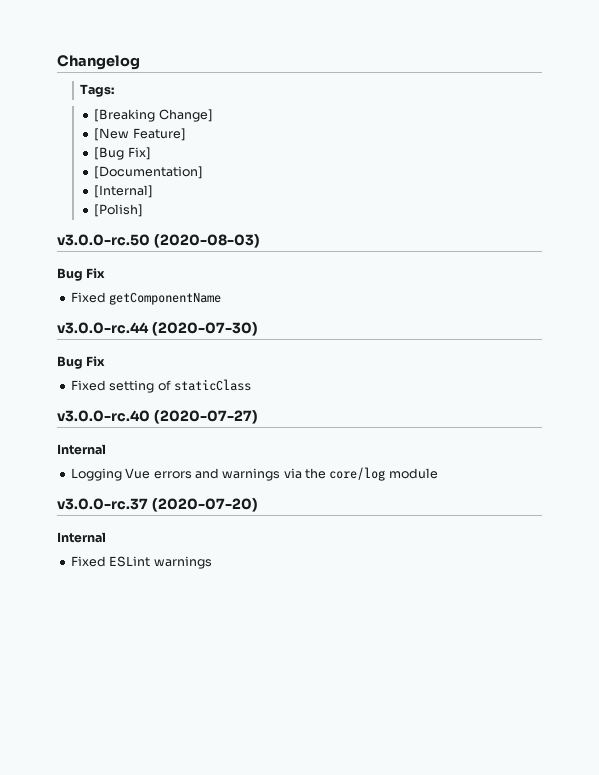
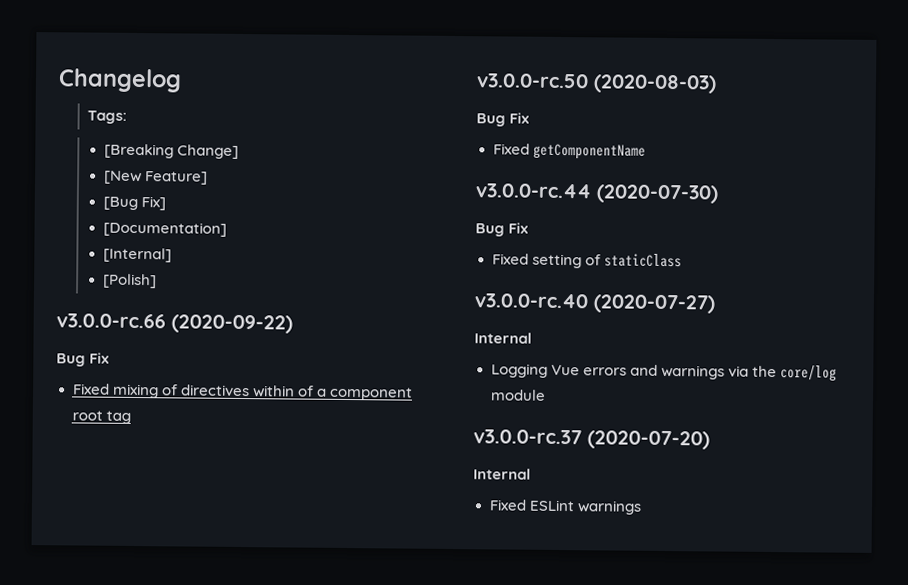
+ v3.0.0-rc.66 (2020-09-22)
+ Bug Fix
+ Fixed mixing of directives within of a component root tag

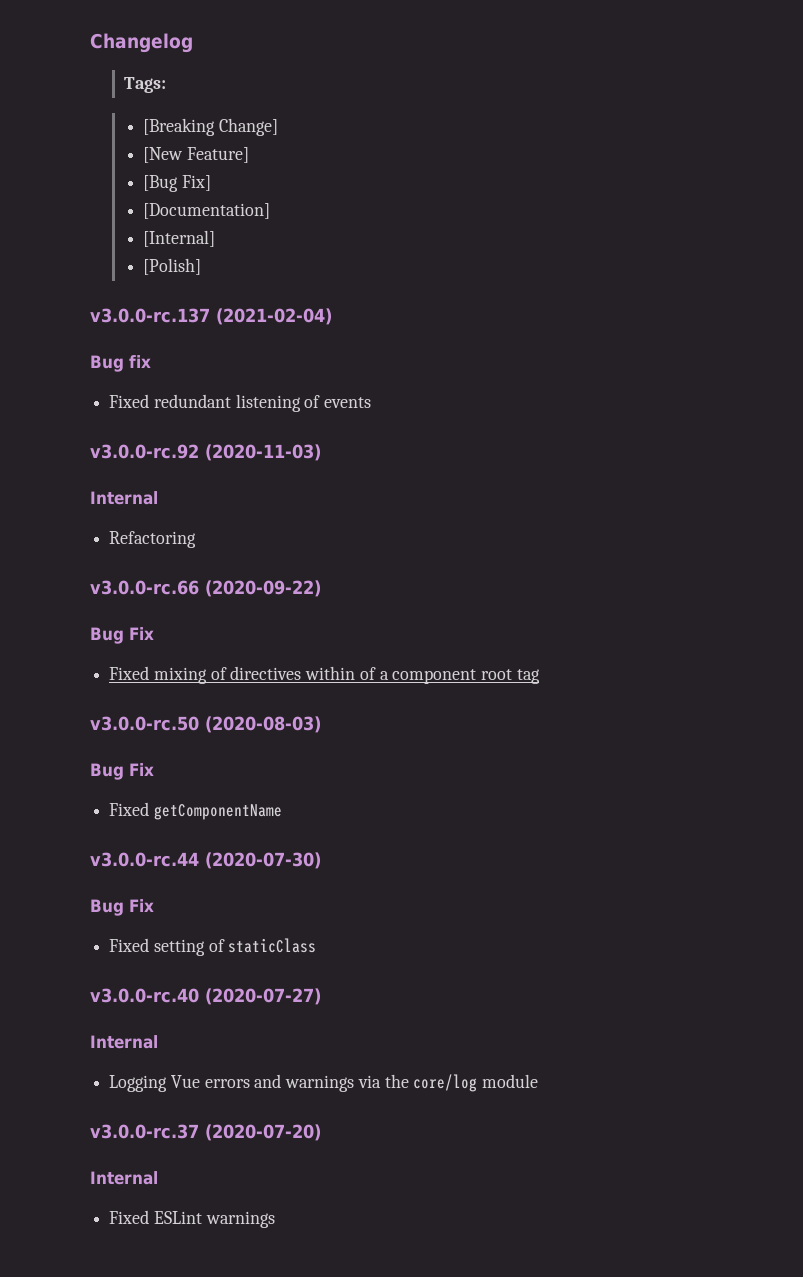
+ v3.0.0-rc.137 (2021-02-04)
+ Bug fix
+ Fixed redundant listening of events
+ v3.0.0-rc.92 (2020-11-03)
+ Internal
+ Refactoring

